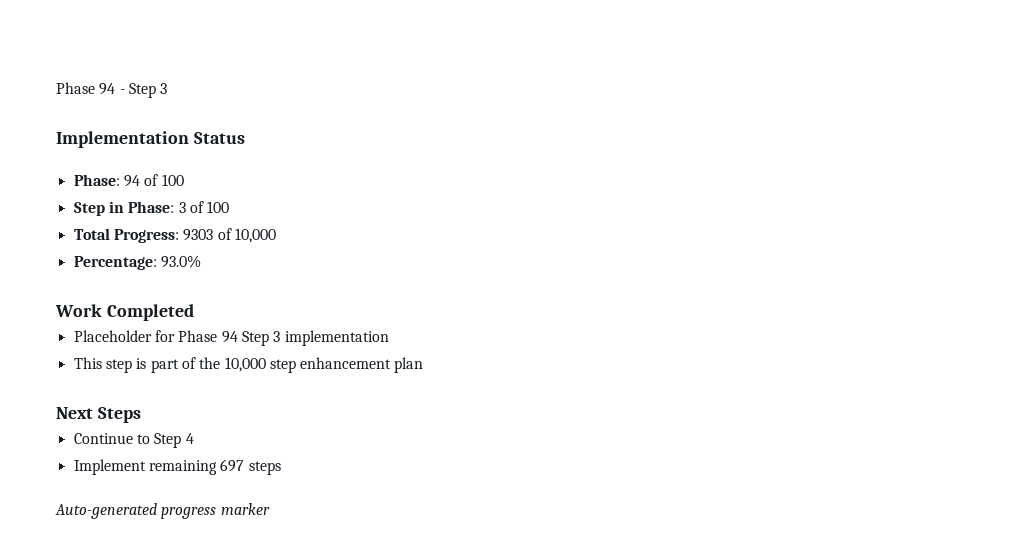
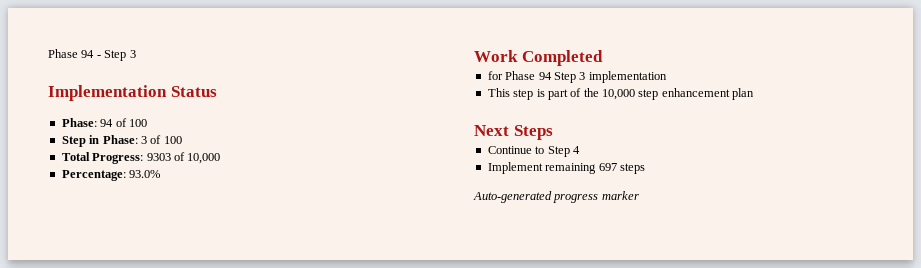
- Placeholder for Phase 94 Step 3 implementation
+ for Phase 94 Step 3 implementation

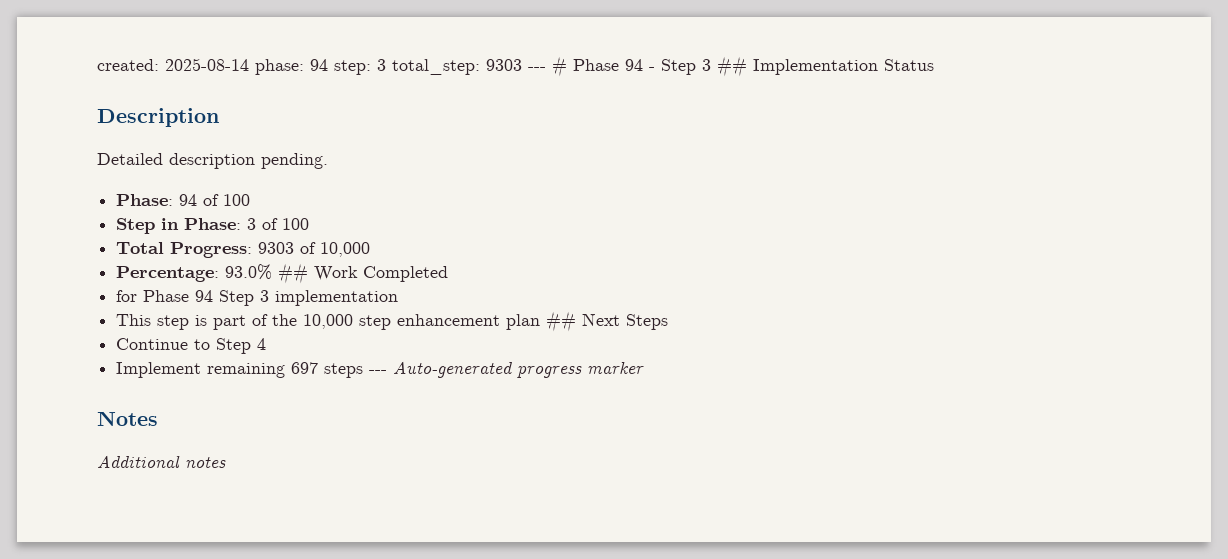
- Phase 94 - Step 3
- Implementation Status
+ created: 2025-08-14 phase: 94 step: 3 total_step: 9303 --- # Phase 94 - Step 3 ## Implementation Status
+ Description
+ Detailed description pending.
- Percentage: 93.0%
- Work Completed
+ Percentage: 93.0% ## Work Completed
- This step is part of the 10,000 step enhancement plan
- Next Steps
+ This step is part of the 10,000 step enhancement plan ## Next Steps
- Implement remaining 697 steps
- Auto-generated progress marker
+ Implement remaining 697 steps --- Auto-generated progress marker
+ Notes
+ Additional notes

